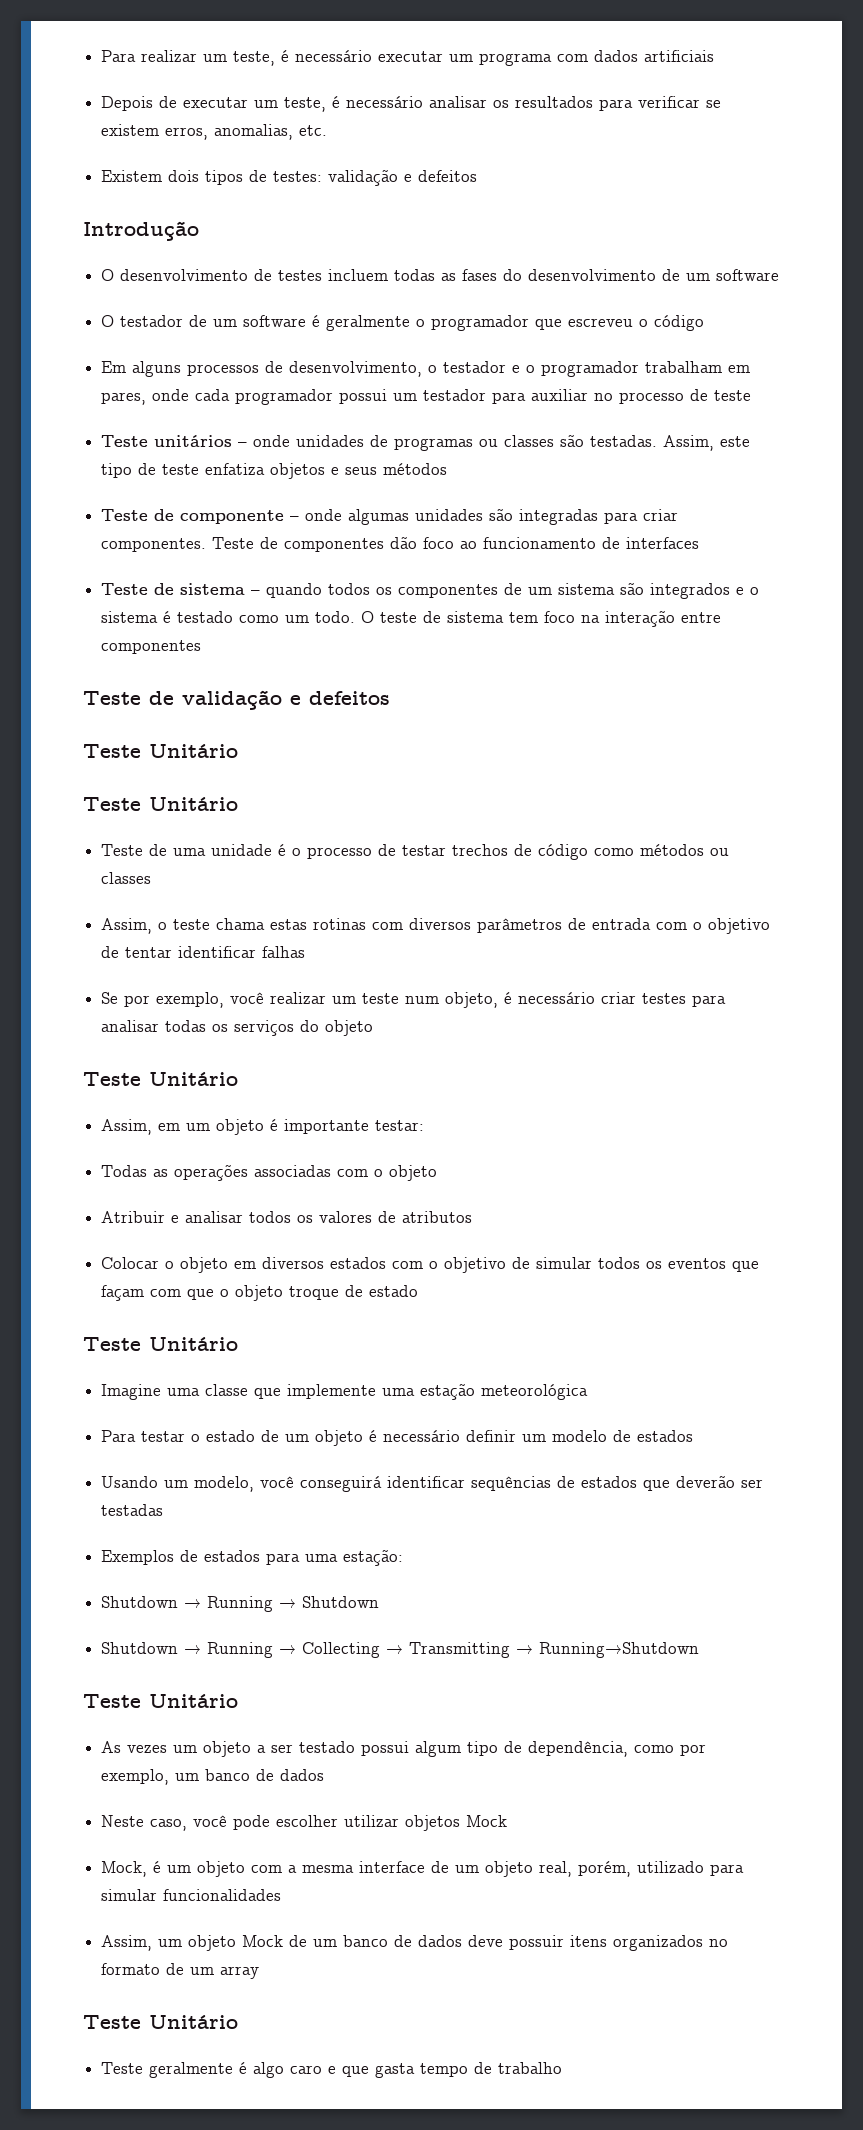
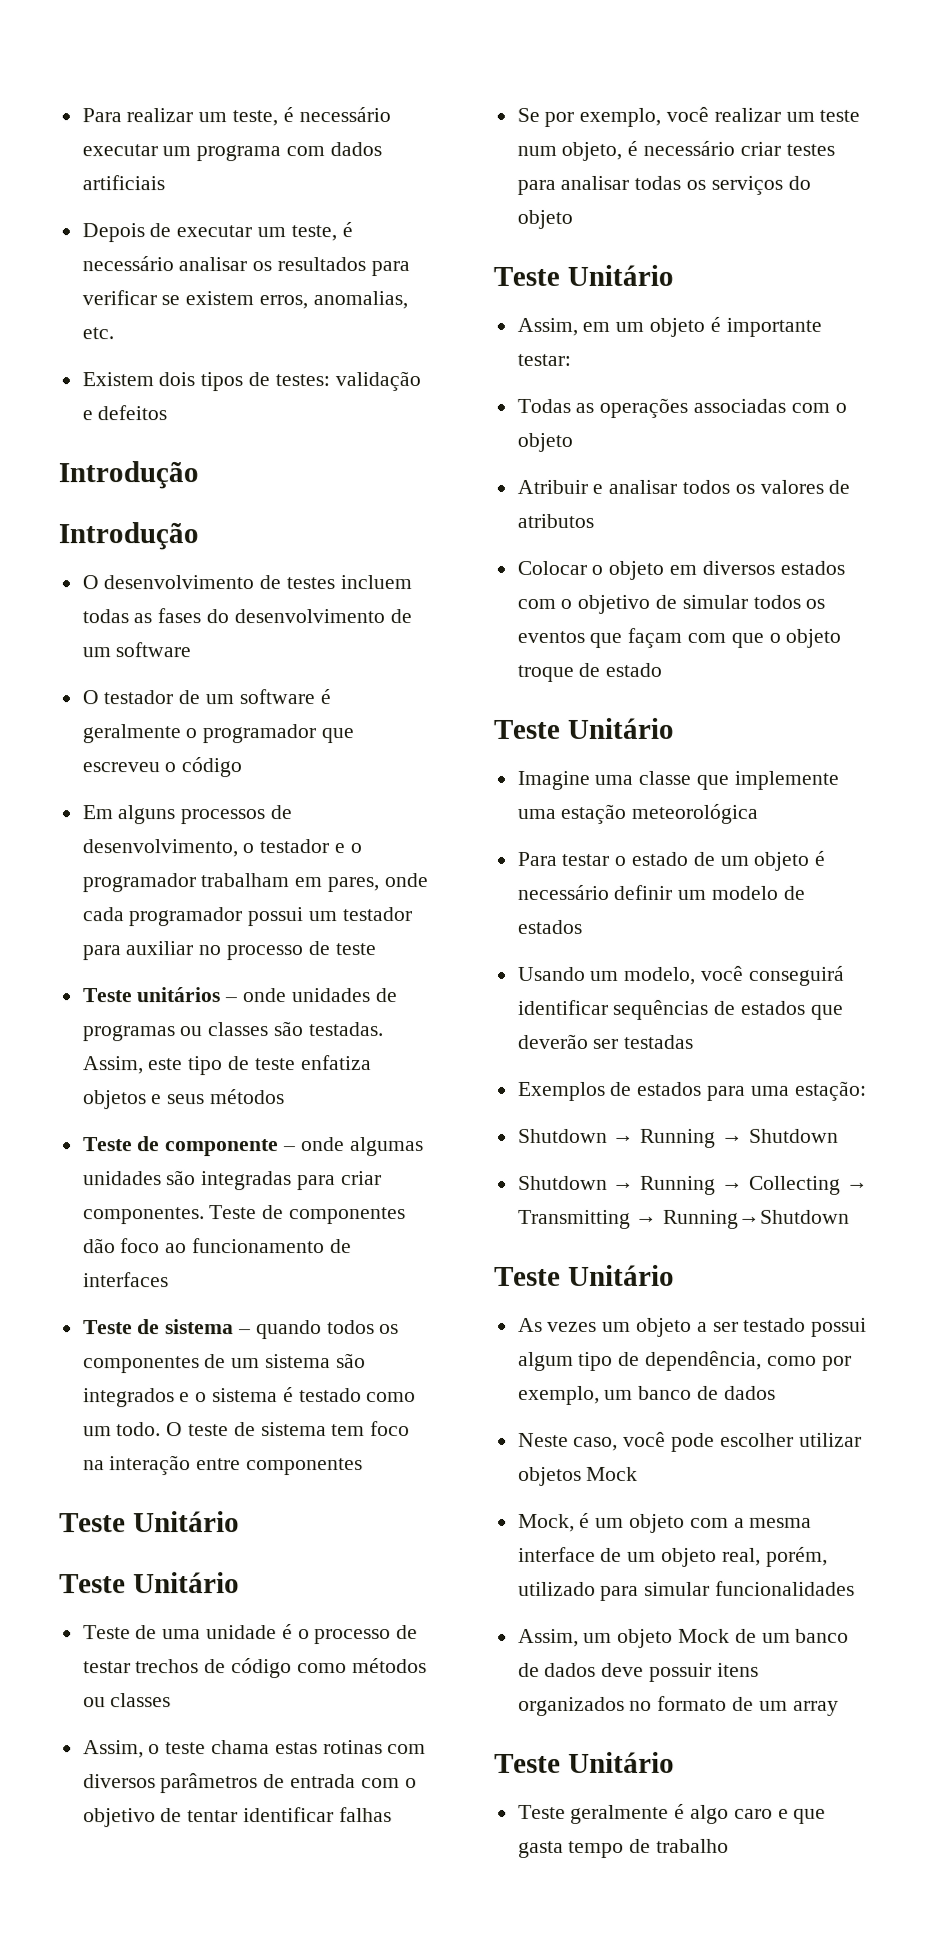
  Existem dois tipos de testes: validação e defeitos
+ Introdução
- Teste de validação e defeitos

